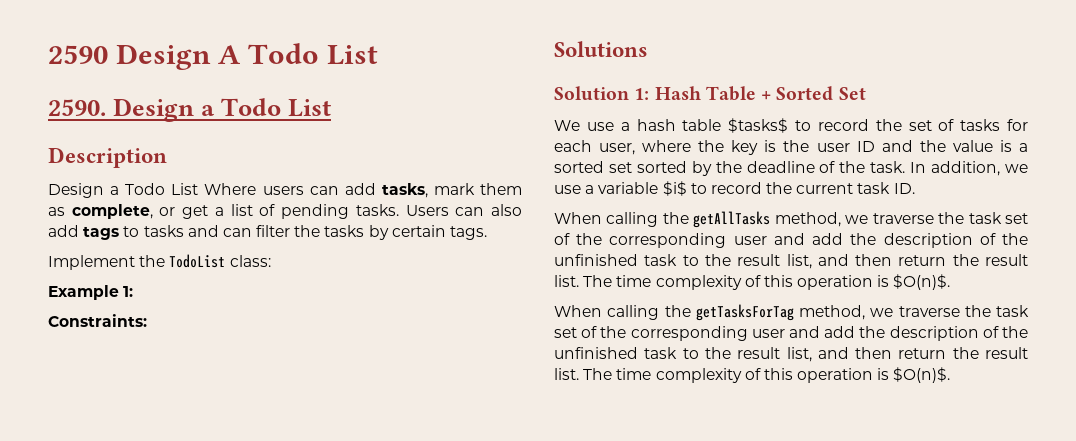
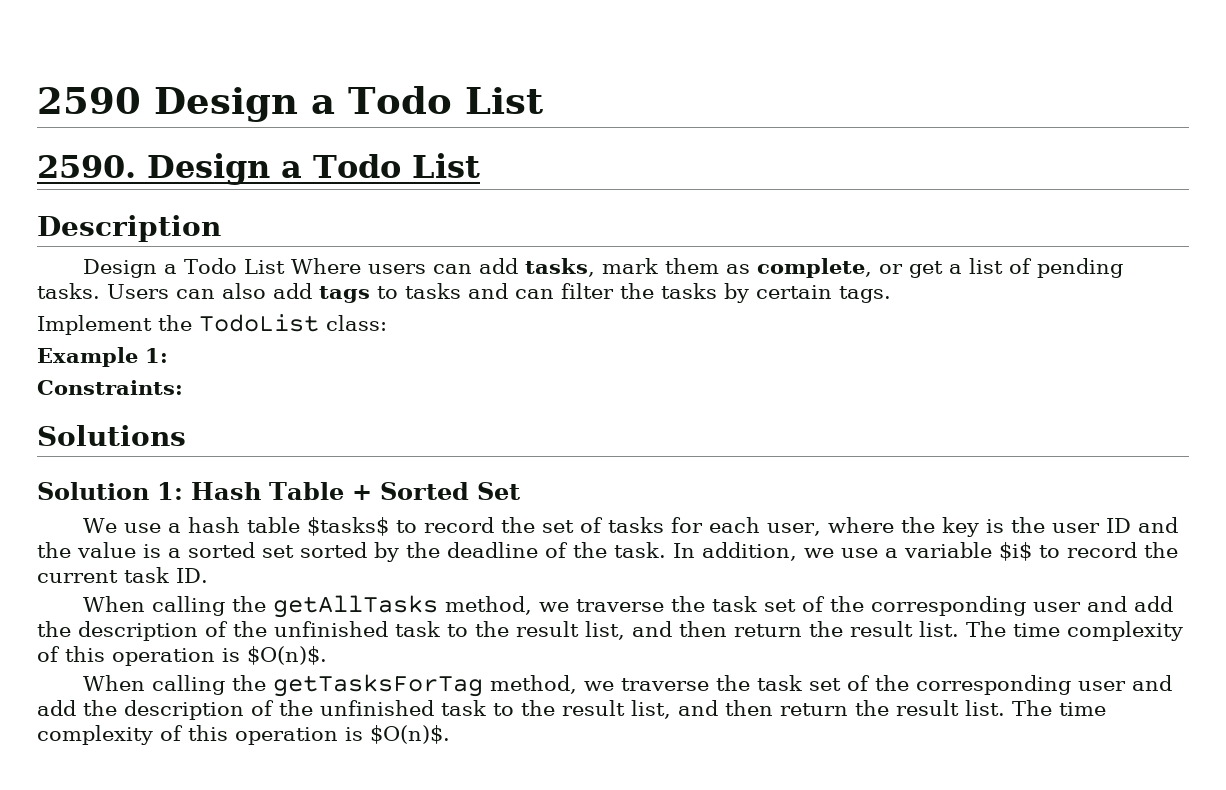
- 2590 Design A Todo List
+ 2590 Design a Todo List

